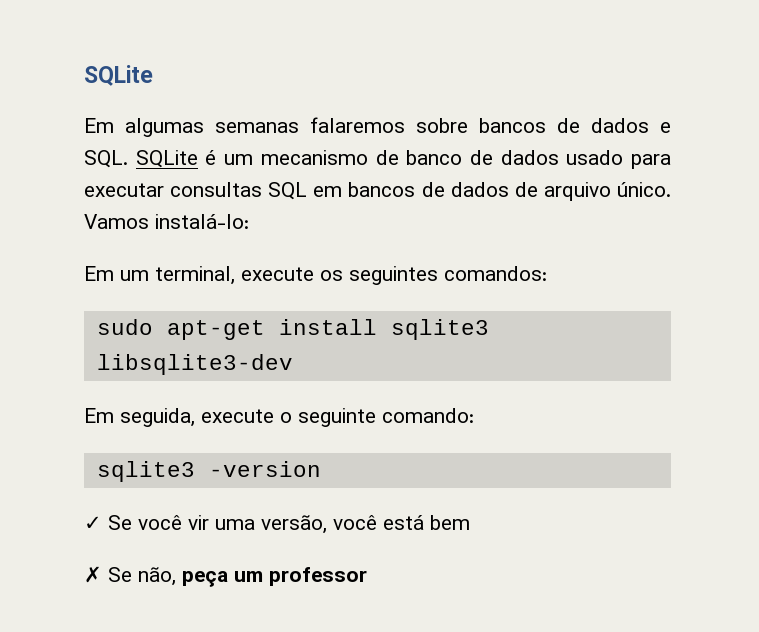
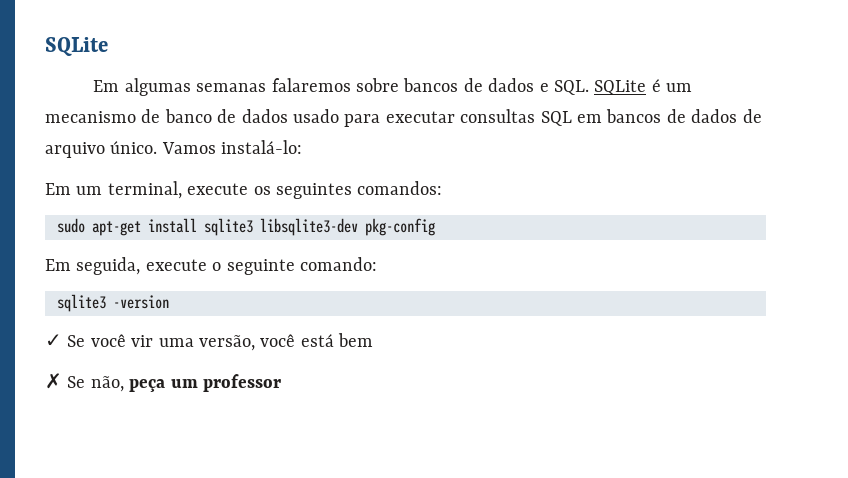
- sudo apt-get install sqlite3 libsqlite3-dev
+ sudo apt-get install sqlite3 libsqlite3-dev pkg-config

